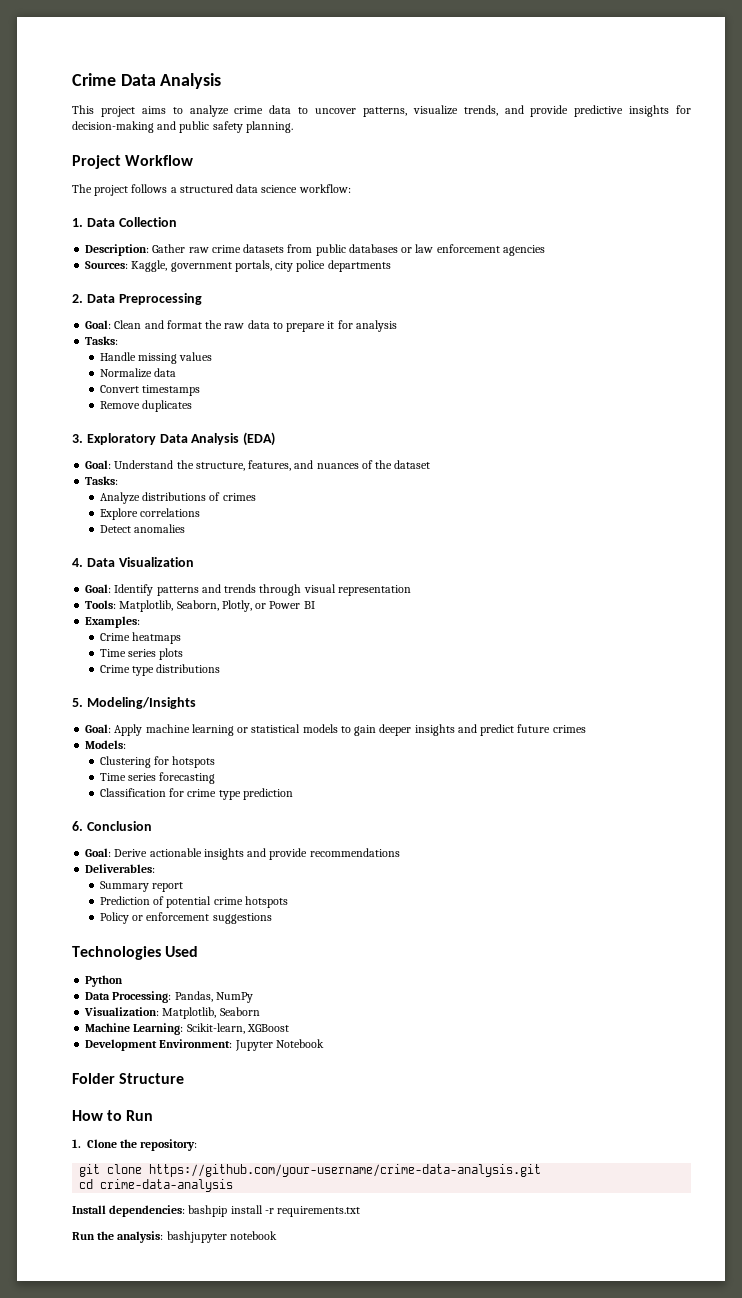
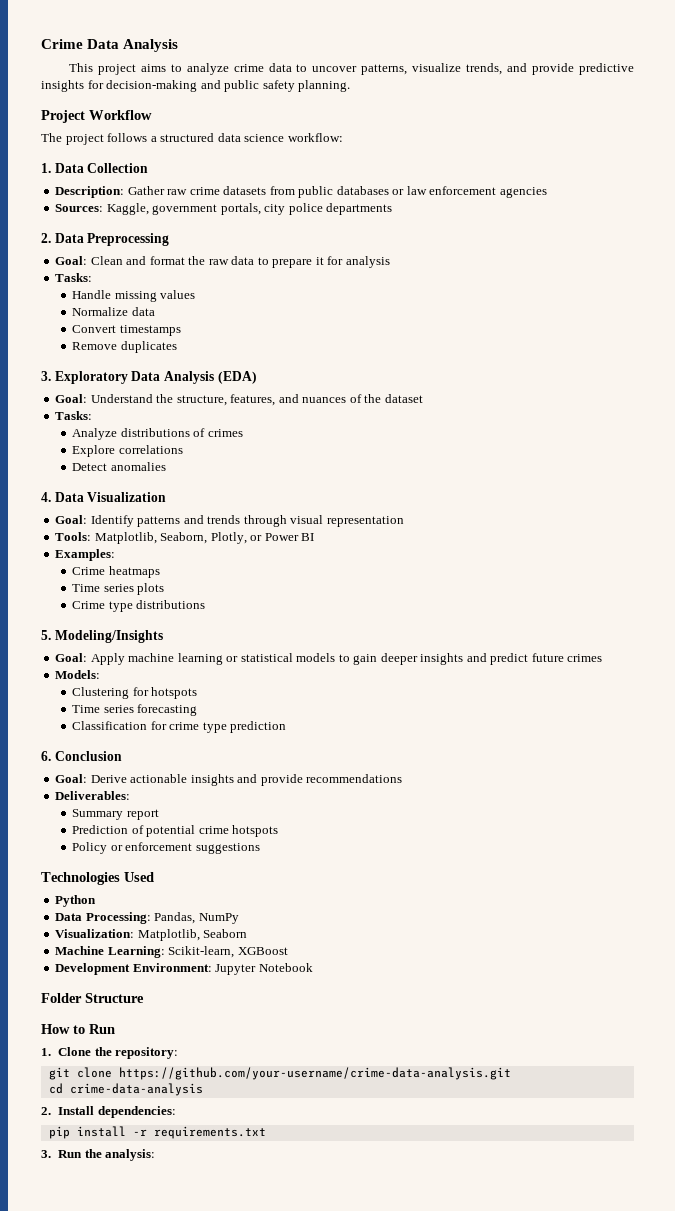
- Install dependencies: bashpip install -r requirements.txt
+ 2. Install dependencies:
+ pip install -r requirements.txt
- Run the analysis: bashjupyter notebook
+ 3. Run the analysis:

